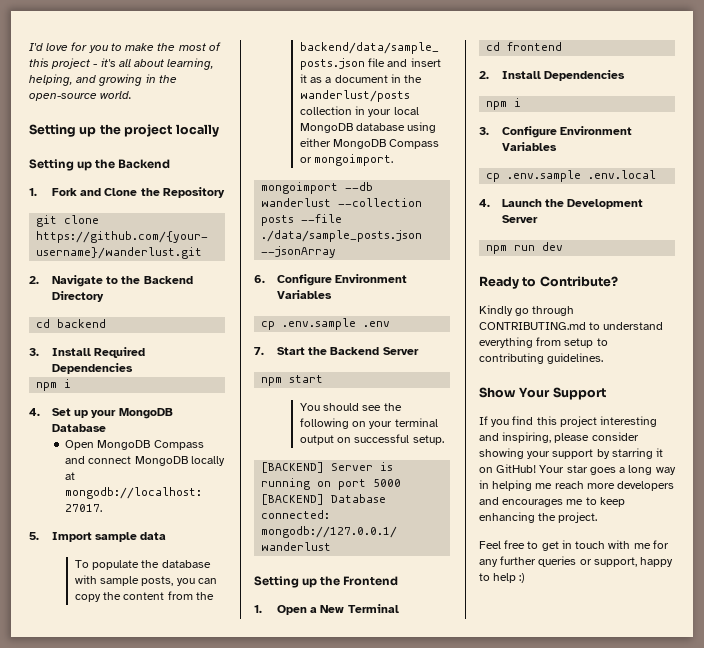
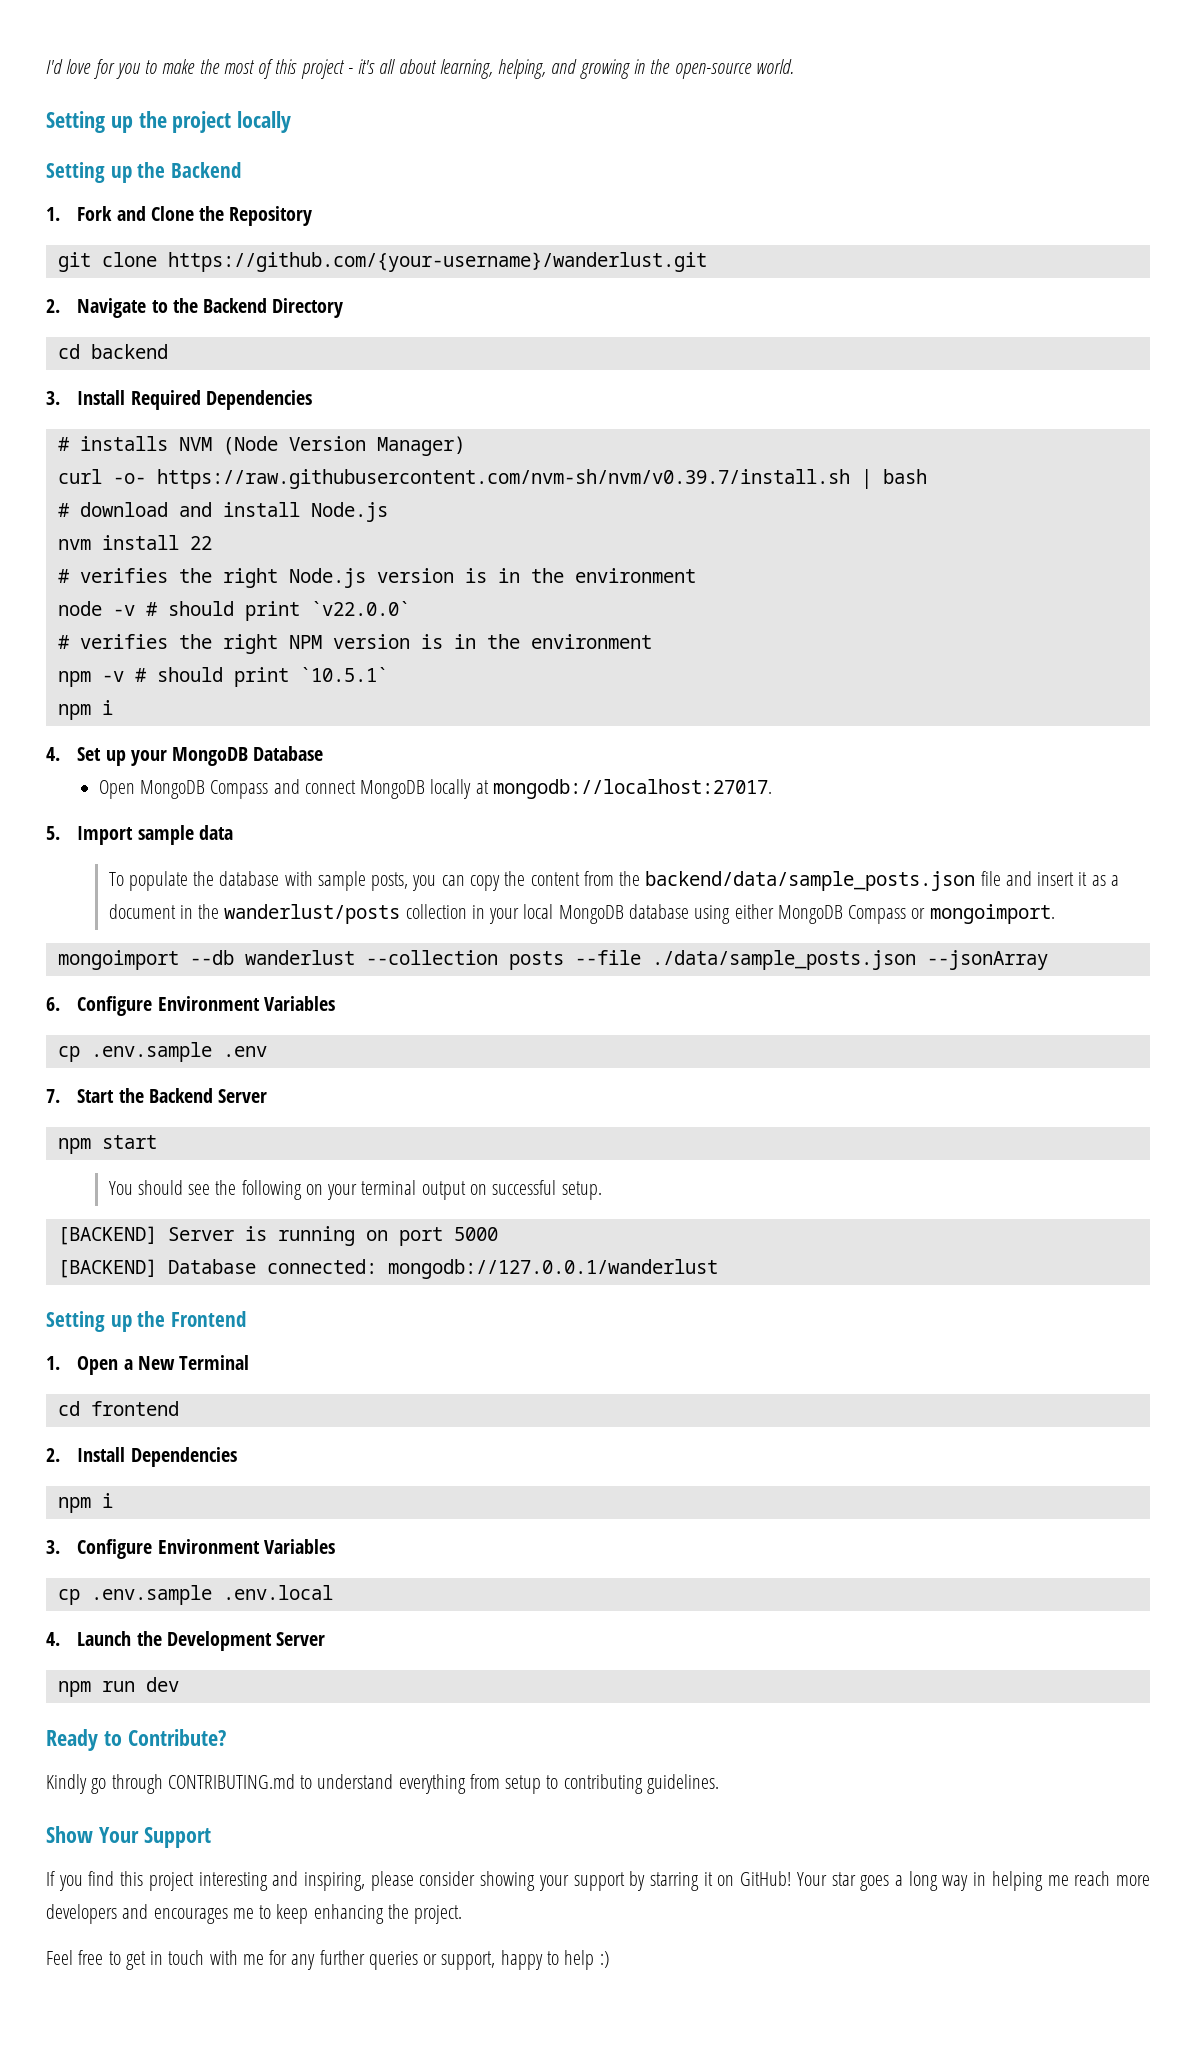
+ # installs NVM (Node Version Manager)
+ curl -o- https://raw.githubusercontent.com/nvm-sh/nvm/v0.39.7/install.sh | bash
+ # download and install Node.js
+ nvm install 22
+ # verifies the right Node.js version is in the environment
+ node -v # should print `v22.0.0`
+ # verifies the right NPM version is in the environment
+ npm -v # should print `10.5.1`

